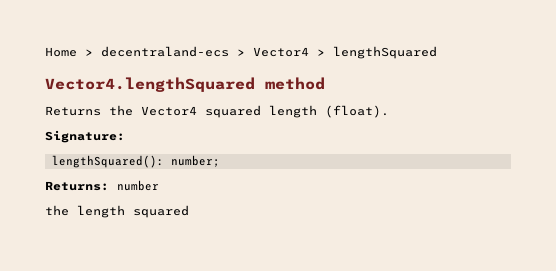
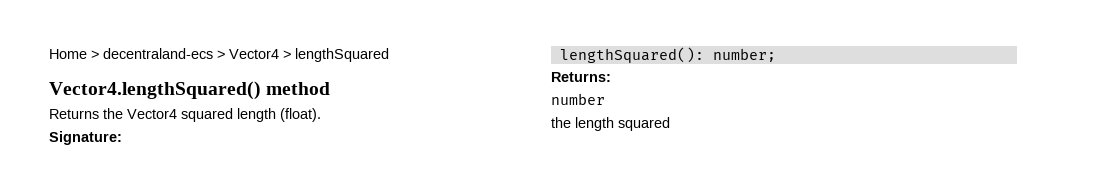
- Vector4.lengthSquared method
+ Vector4.lengthSquared() method
- Returns: number
+ Returns:
+ number

